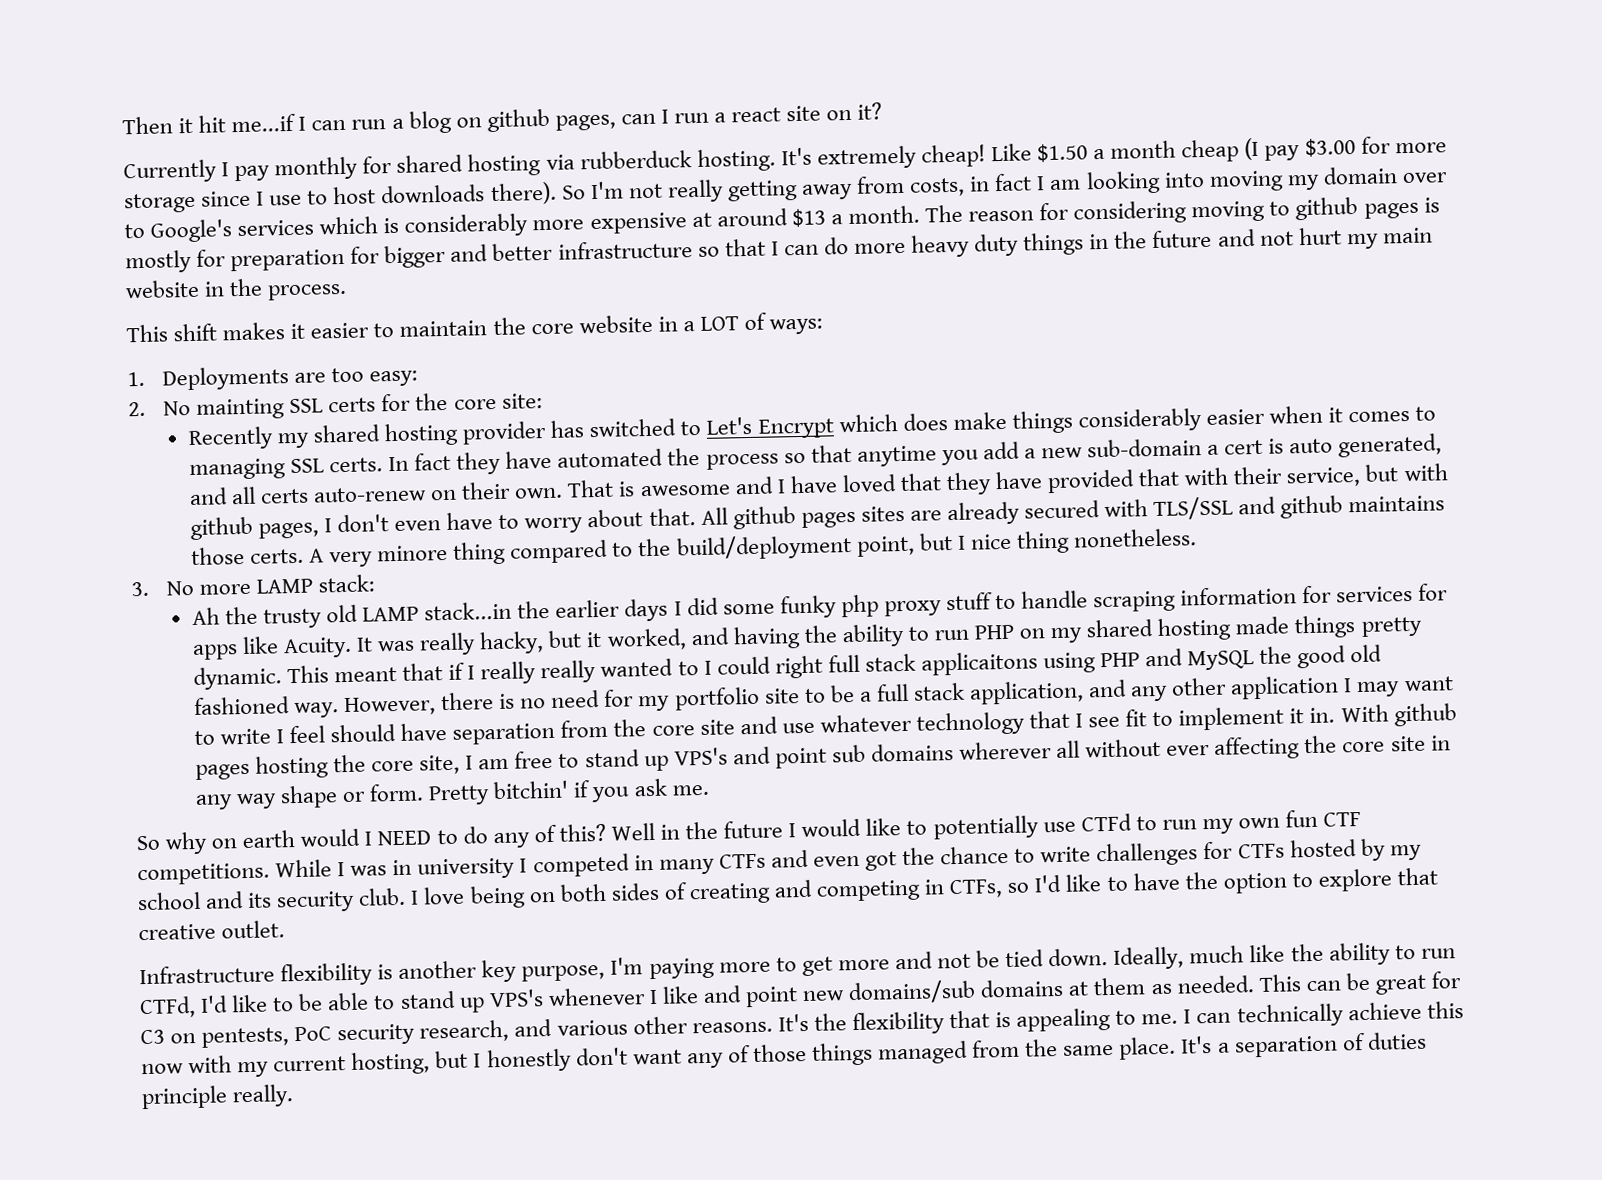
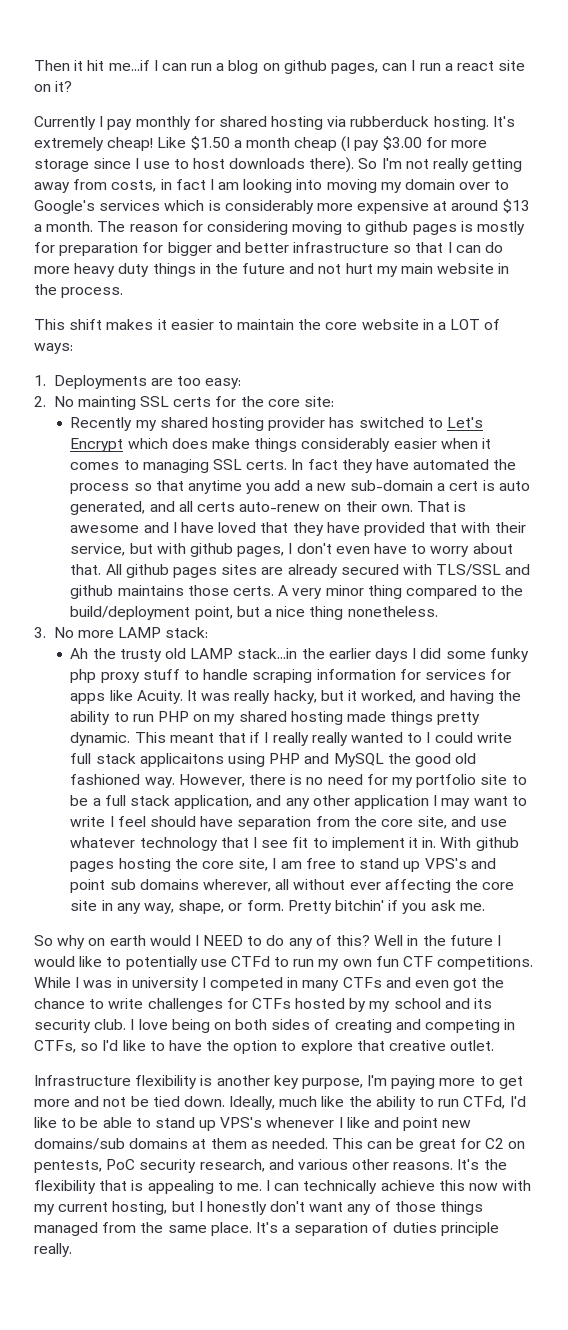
- A very minore thing compared to the build/deployment point, but I nice thing nonetheless.
+ A very minor thing compared to the build/deployment point, but a nice thing nonetheless.
- This meant that if I really really wanted to I could right full stack applicaitons using PHP and MySQL the good old fashioned way.
+ This meant that if I really really wanted to I could write full stack applicaitons using PHP and MySQL the good old fashioned way.
- However, there is no need for my portfolio site to be a full stack application, and any other application I may want to write I feel should have separation from the core site and use whatever technology that I see fit to implement it in.
+ However, there is no need for my portfolio site to be a full stack application, and any other application I may want to write I feel should have separation from the core site, and use whatever technology that I see fit to implement it in.
- With github pages hosting the core site, I am free to stand up VPS's and point sub domains wherever all without ever affecting the core site in any way shape or form.
+ With github pages hosting the core site, I am free to stand up VPS's and point sub domains wherever, all without ever affecting the core site in any way, shape, or form.
- This can be great for C3 on pentests, PoC security research, and various other reasons.
+ This can be great for C2 on pentests, PoC security research, and various other reasons.

